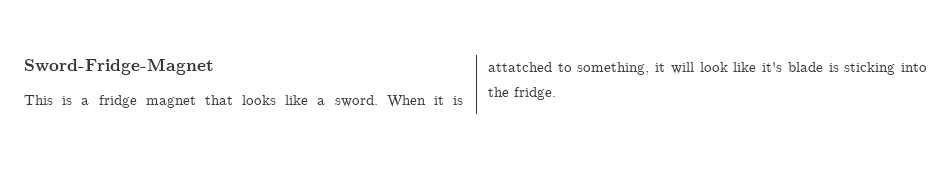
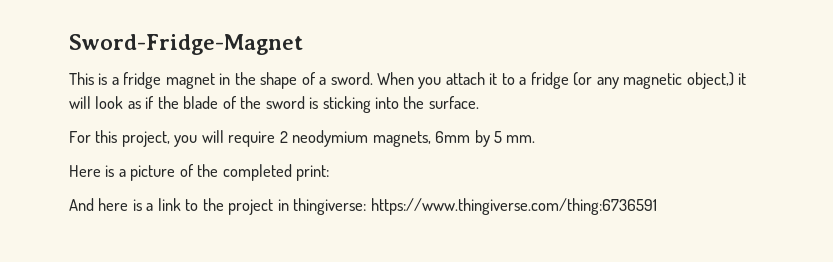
- This is a fridge magnet that looks like a sword. When it is attatched to something, it will look like it's blade is sticking into the fridge.
+ This is a fridge magnet in the shape of a sword. When you attach it to a fridge (or any magnetic object,) it will look as if the blade of the sword is sticking into the surface.
+ For this project, you will require 2 neodymium magnets, 6mm by 5 mm.
+ Here is a picture of the completed print:
+ And here is a link to the project in thingiverse: https://www.thingiverse.com/thing:6736591

